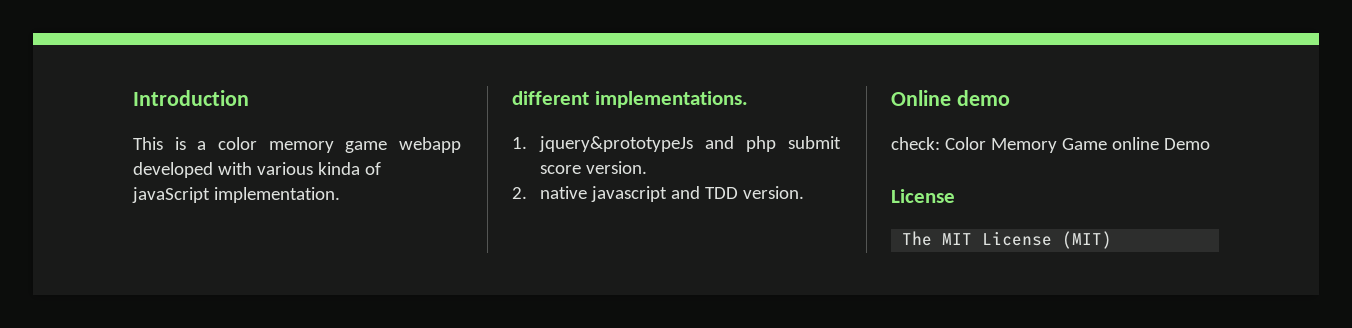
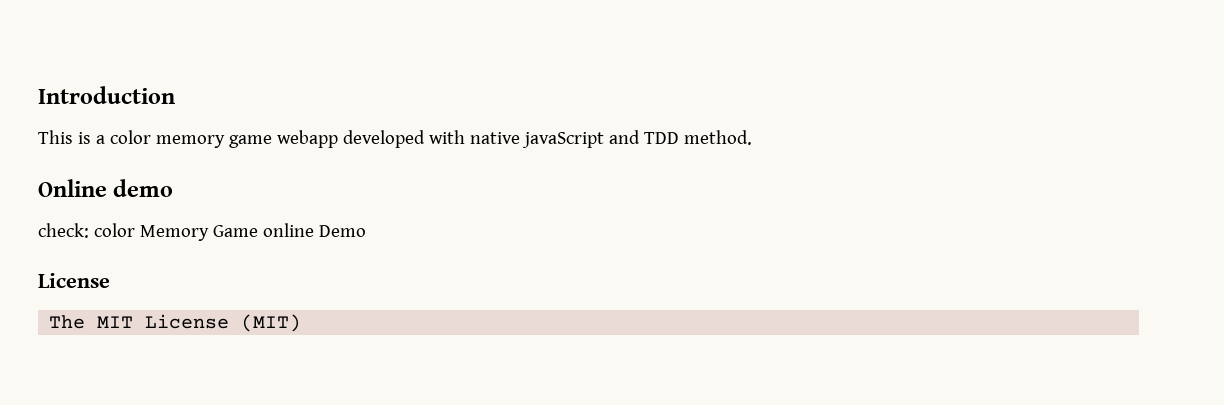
- This is a color memory game webapp developed with various kinda of javaScript implementation.
- different implementations.
- 1. jquery&prototypeJs and php submit score version.
- 2. native javascript and TDD version.
+ This is a color memory game webapp developed with native javaScript and TDD method.
- check: Color Memory Game online Demo
+ check: color Memory Game online Demo

